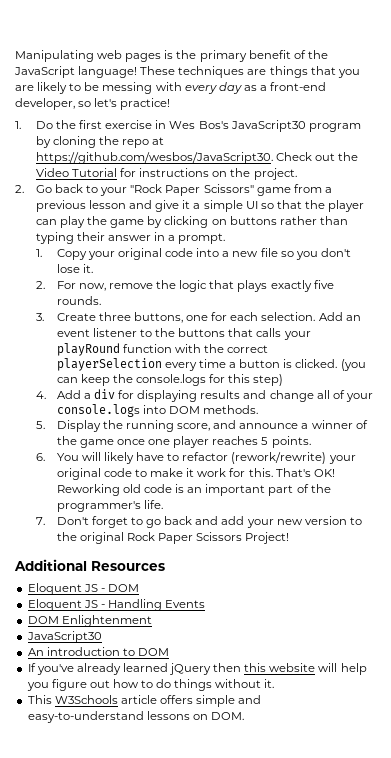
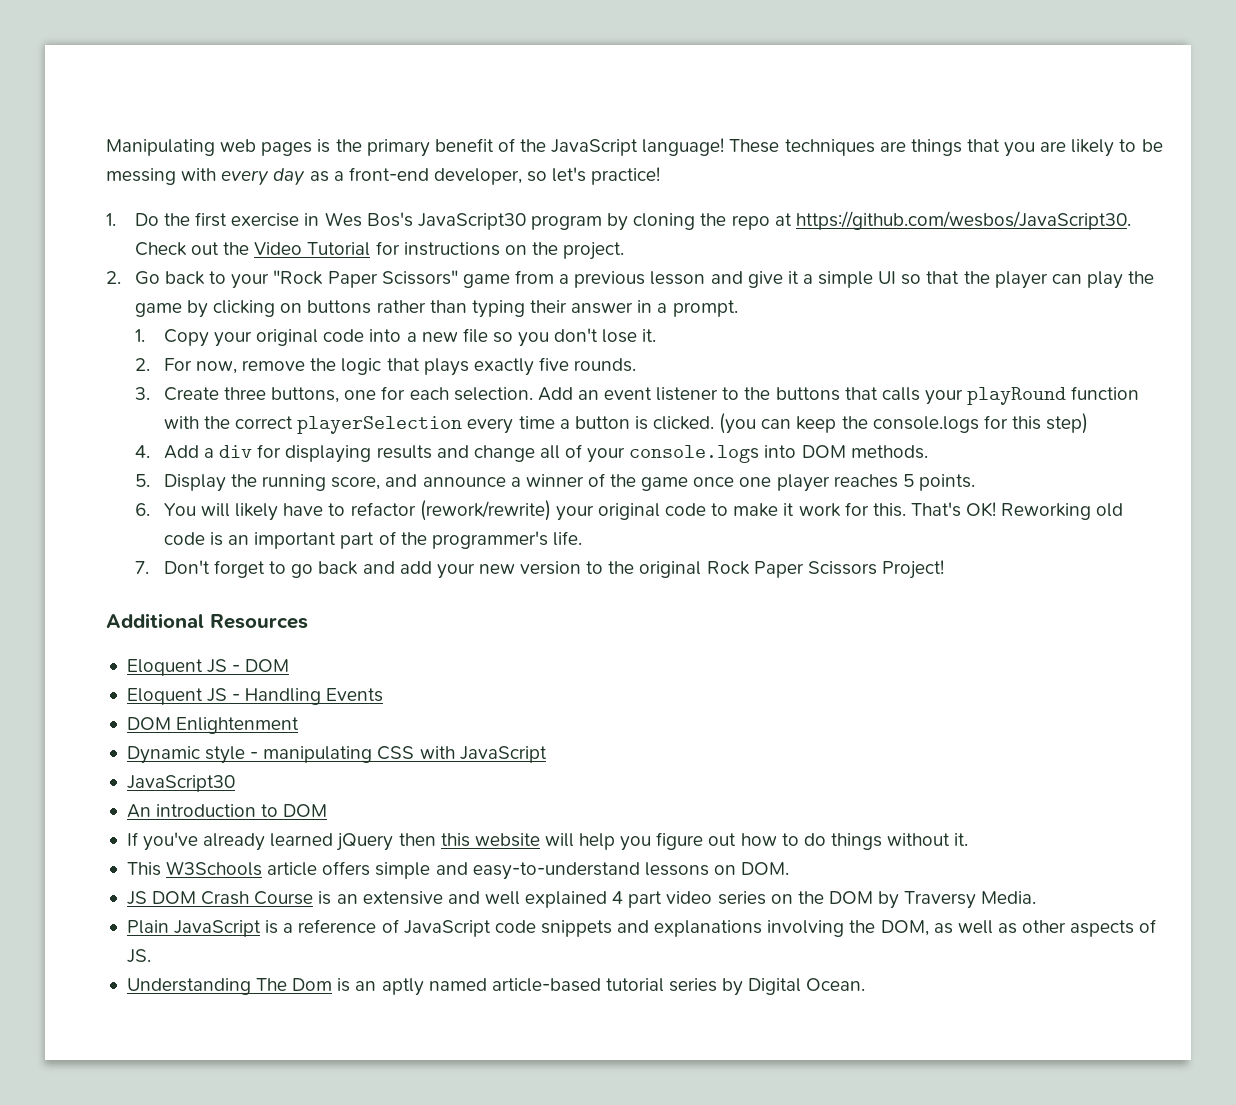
+ Dynamic style - manipulating CSS with JavaScript
+ JS DOM Crash Course is an extensive and well explained 4 part video series on the DOM by Traversy Media.
+ Plain JavaScript is a reference of JavaScript code snippets and explanations involving the DOM, as well as other aspects of JS.
+ Understanding The Dom is an aptly named article-based tutorial series by Digital Ocean.

